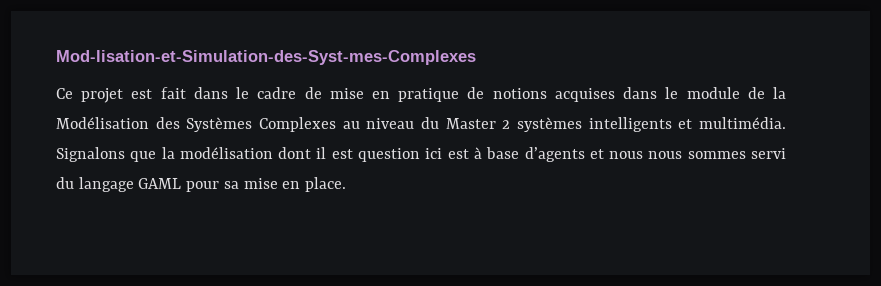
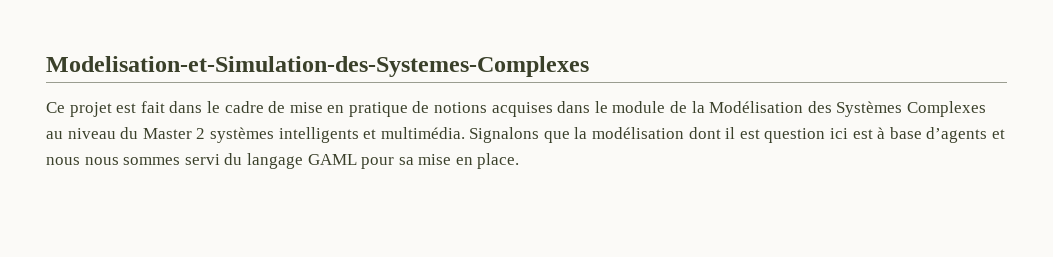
- Mod-lisation-et-Simulation-des-Syst-mes-Complexes
+ Modelisation-et-Simulation-des-Systemes-Complexes

